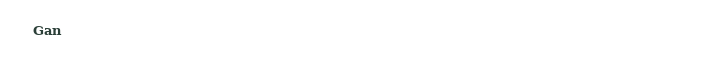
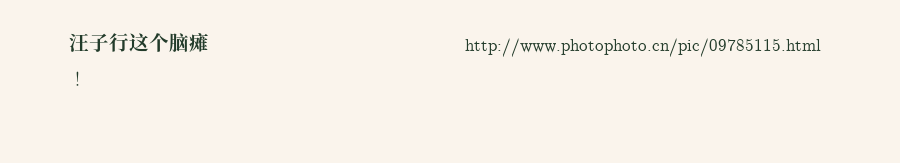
- Gan
+ 汪子行这个脑瘫
+ ！http://www.photophoto.cn/pic/09785115.html

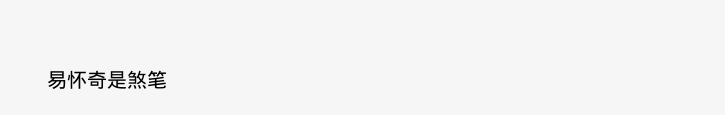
- 汪子行这个脑瘫
- ！http://www.photophoto.cn/pic/09785115.html
+ 易怀奇是煞笔

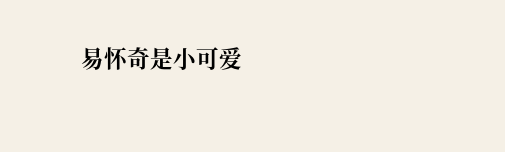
- 易怀奇是煞笔
+ 易怀奇是小可爱

